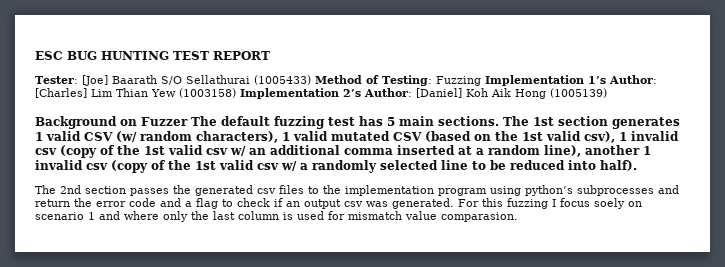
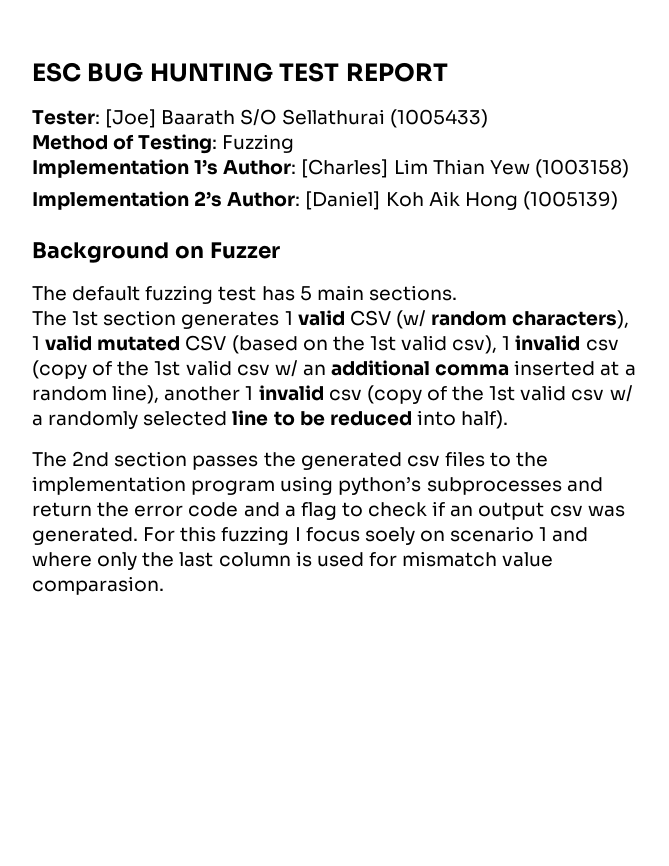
- Tester: [Joe] Baarath S/O Sellathurai (1005433) Method of Testing: Fuzzing Implementation 1’s Author: [Charles] Lim Thian Yew (1003158) Implementation 2’s Author: [Daniel] Koh Aik Hong (1005139)
+ Tester: [Joe] Baarath S/O Sellathurai (1005433)
+ Method of Testing: Fuzzing
+ Implementation 1’s Author: [Charles] Lim Thian Yew (1003158)
+ Implementation 2’s Author: [Daniel] Koh Aik Hong (1005139)
- Background on Fuzzer The default fuzzing test has 5 main sections. The 1st section generates 1 valid CSV (w/ random characters), 1 valid mutated CSV (based on the 1st valid csv), 1 invalid csv (copy of the 1st valid csv w/ an additional comma inserted at a random line), another 1 invalid csv (copy of the 1st valid csv w/ a randomly selected line to be reduced into half).
+ Background on Fuzzer
+ The default fuzzing test has 5 main sections.
+ The 1st section generates 1 valid CSV (w/ random characters), 1 valid mutated CSV (based on the 1st valid csv), 1 invalid csv (copy of the 1st valid csv w/ an additional comma inserted at a random line), another 1 invalid csv (copy of the 1st valid csv w/ a randomly selected line to be reduced into half).

